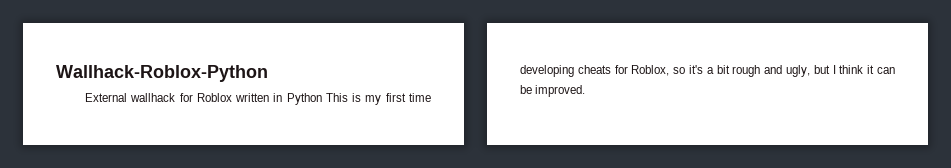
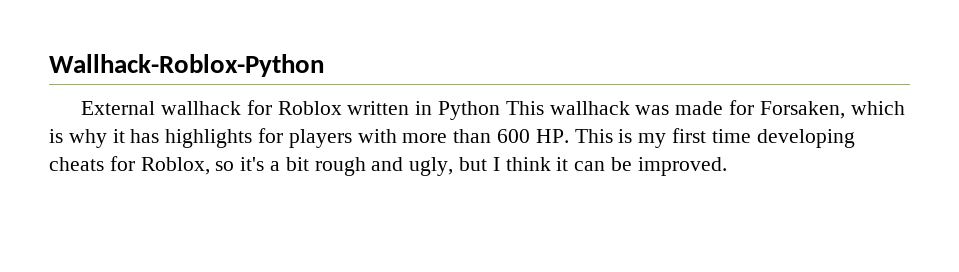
- External wallhack for Roblox written in Python This is my first time developing cheats for Roblox, so it's a bit rough and ugly, but I think it can be improved.
+ External wallhack for Roblox written in Python This wallhack was made for Forsaken, which is why it has highlights for players with more than 600 HP. This is my first time developing cheats for Roblox, so it's a bit rough and ugly, but I think it can be improved.

